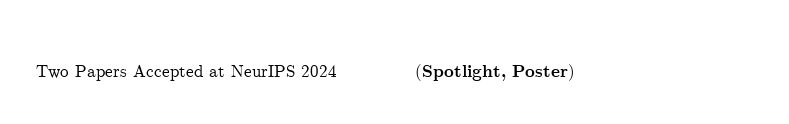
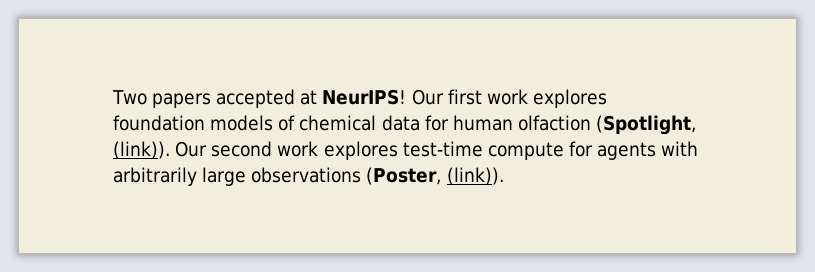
- Two Papers Accepted at NeurIPS 2024 (Spotlight, Poster)
+ Two papers accepted at NeurIPS! Our first work explores foundation models of chemical data for human olfaction (Spotlight, (link)). Our second work explores test-time compute for agents with arbitrarily large observations (Poster, (link)).

